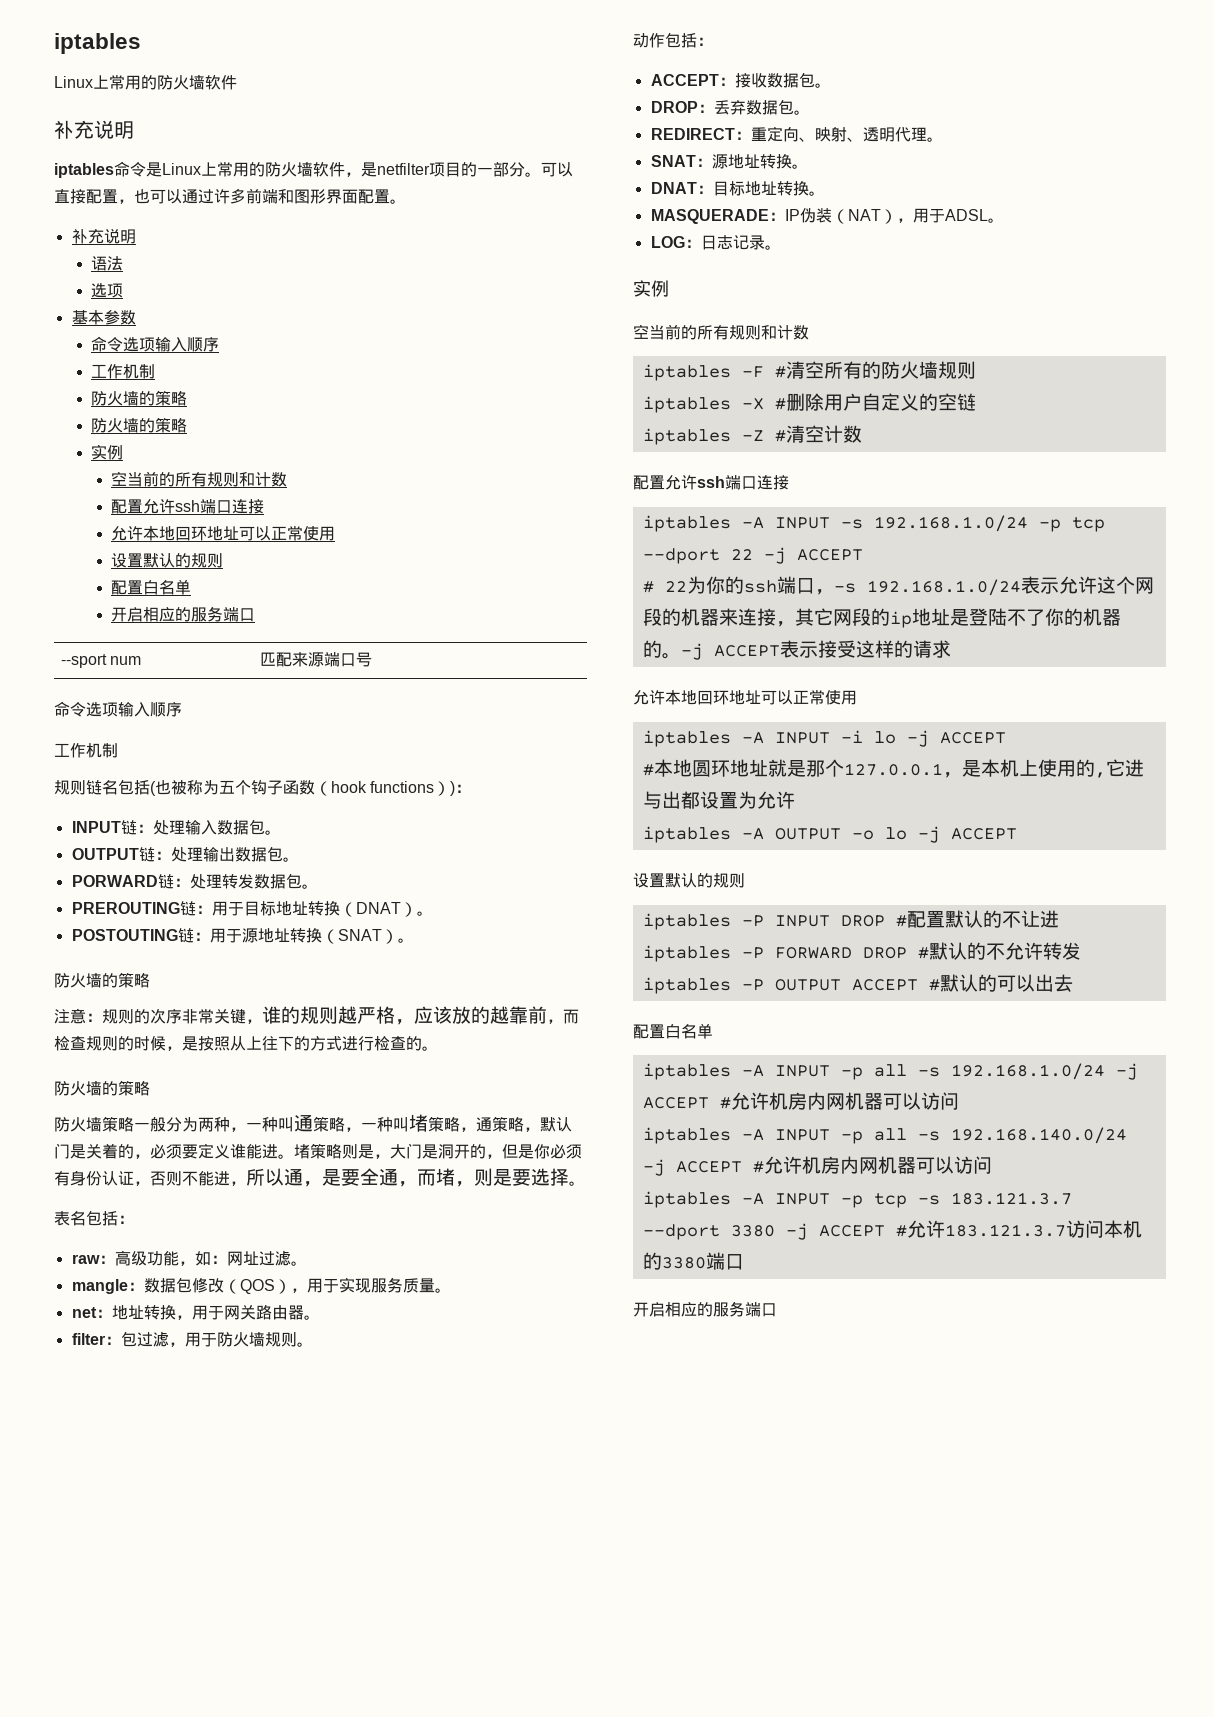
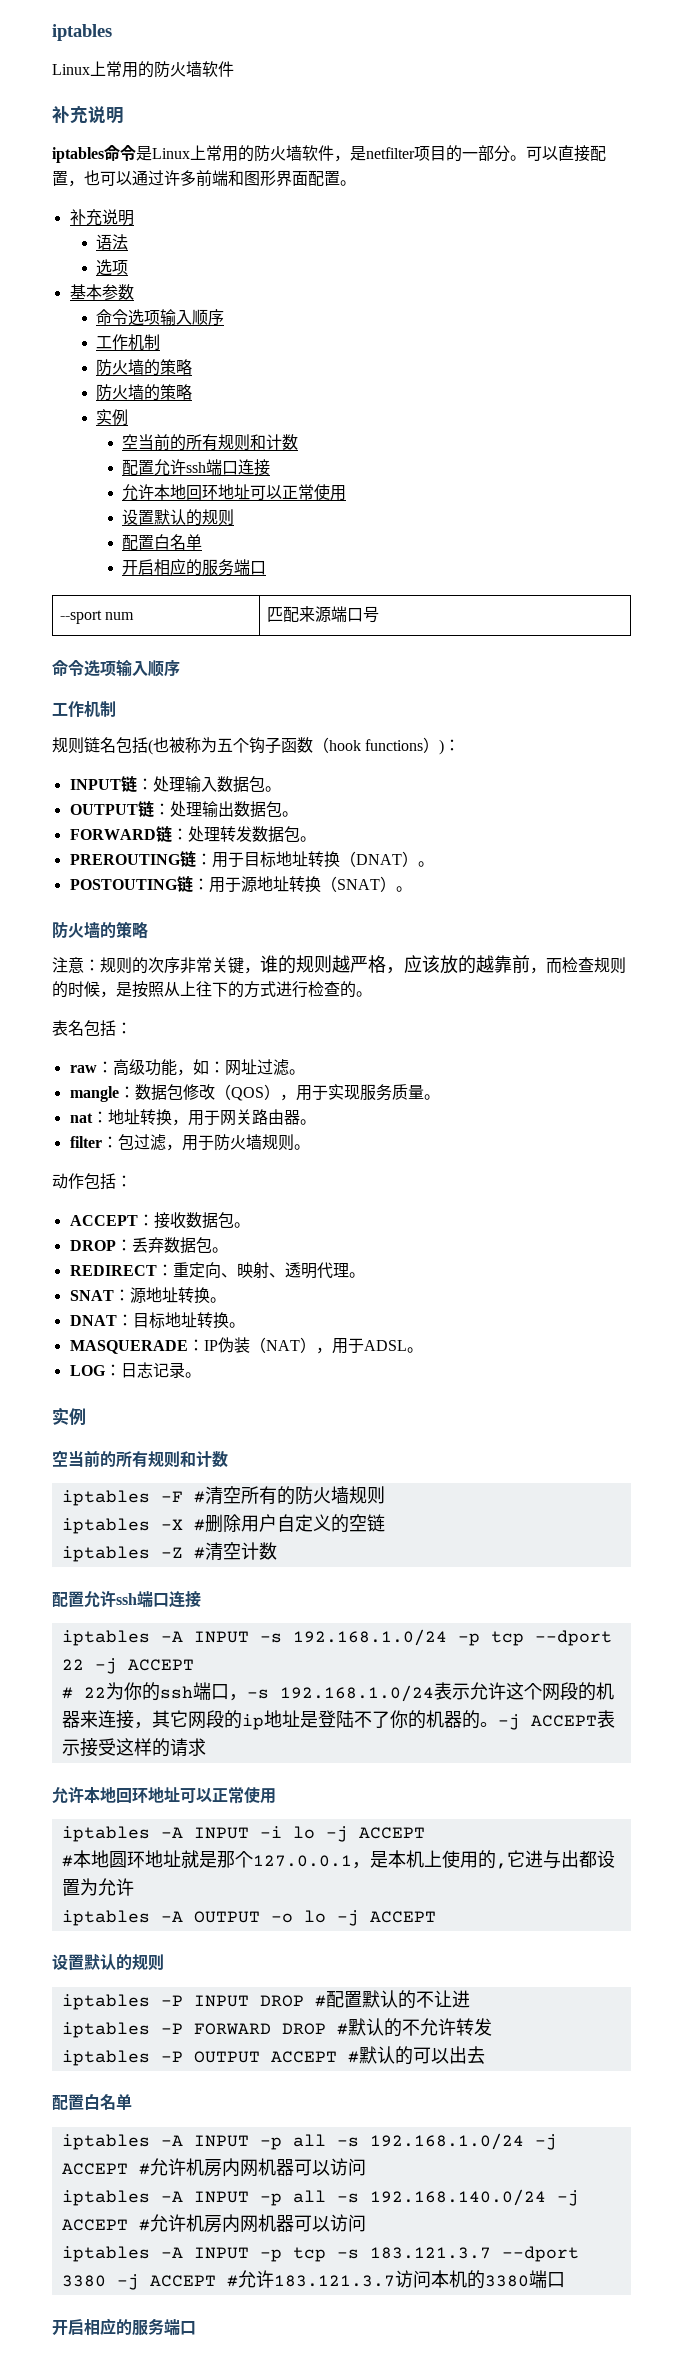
- PORWARD链：处理转发数据包。
+ FORWARD链：处理转发数据包。
  注意：规则的次序非常关键，谁的规则越严格，应该放的越靠前，而检查规则的时候，是按照从上往下的方式进行检查的。
- 防火墙的策略
- 防火墙策略一般分为两种，一种叫通策略，一种叫堵策略，通策略，默认门是关着的，必须要定义谁能进。堵策略则是，大门是洞开的，但是你必须有身份认证，否则不能进，所以通，是要全通，而堵，则是要选择。
- net：地址转换，用于网关路由器。
+ nat：地址转换，用于网关路由器。

